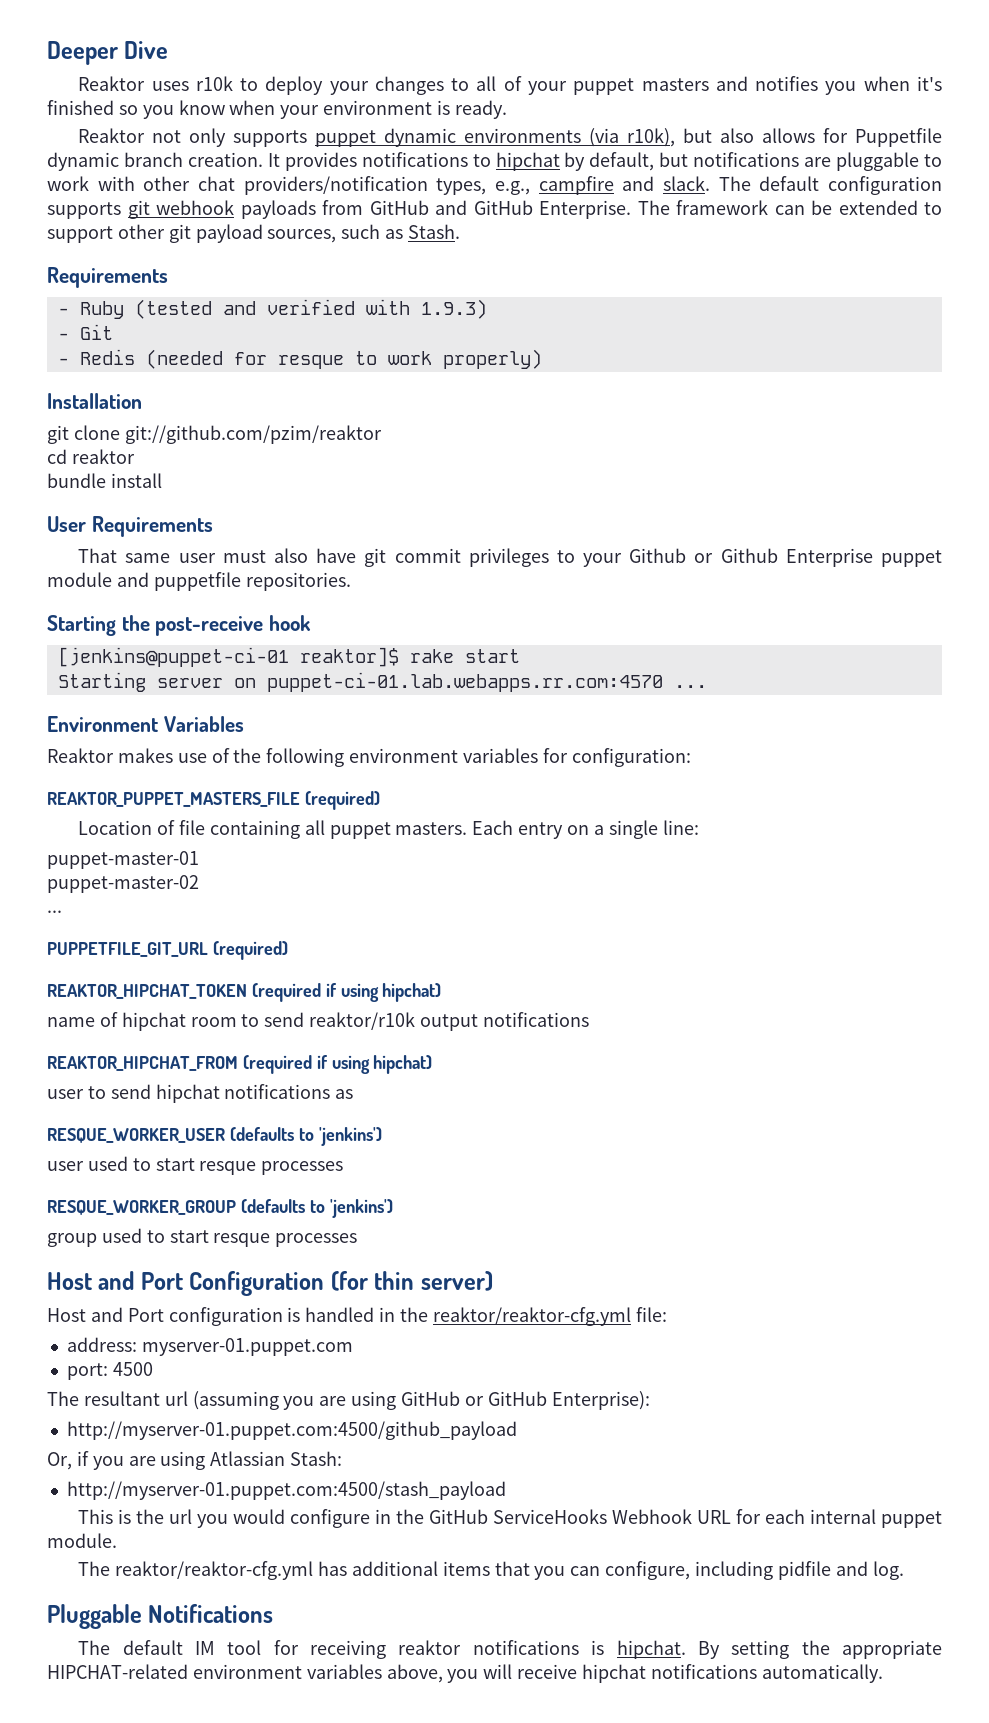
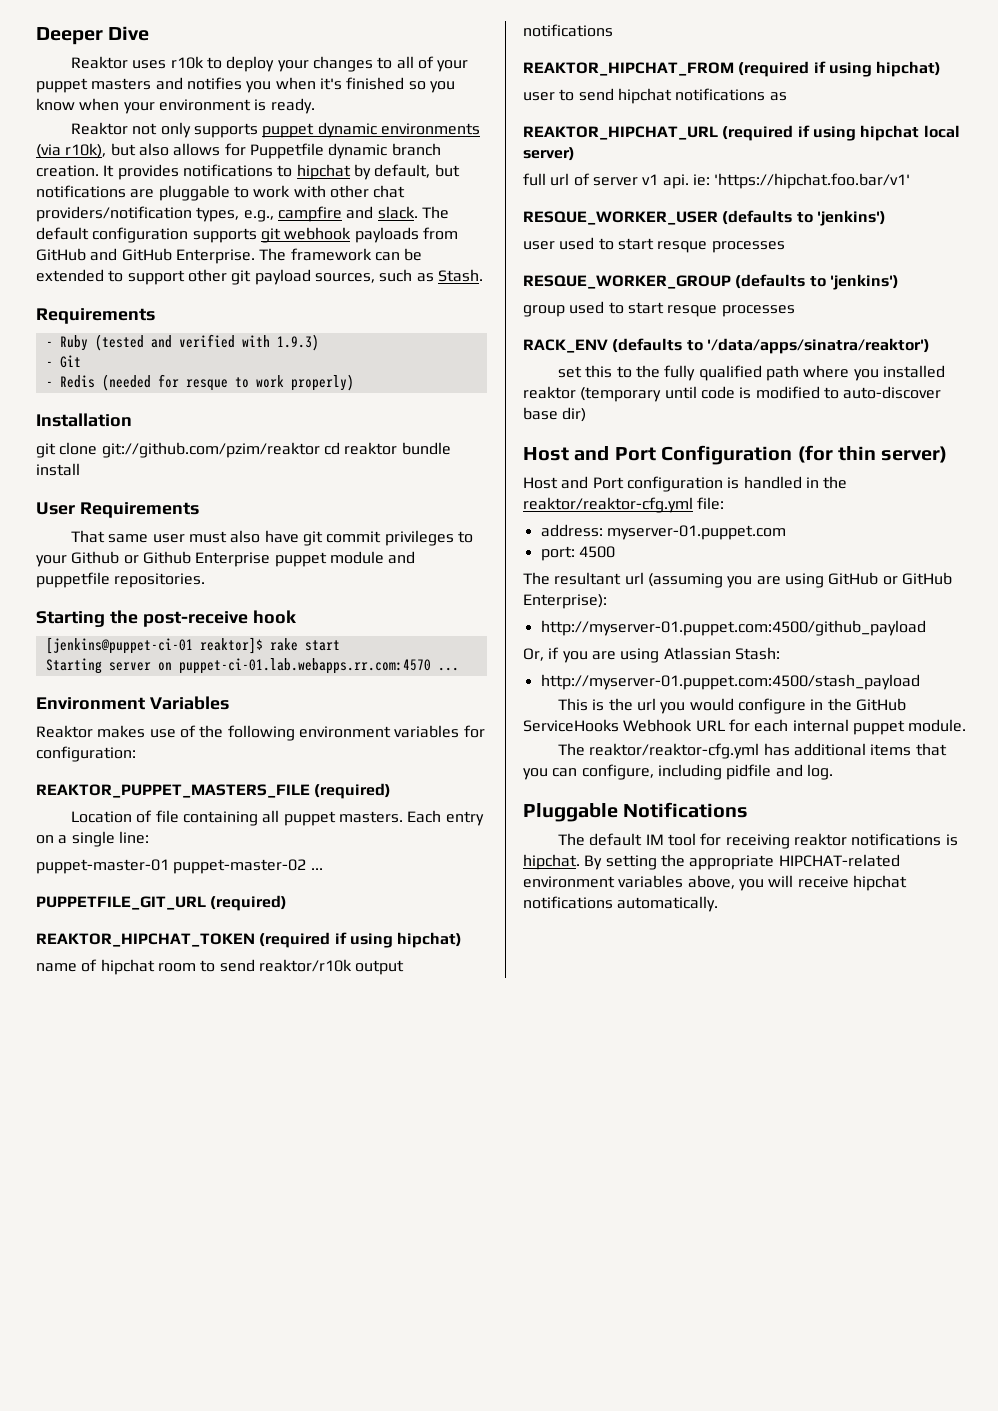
- git clone git://github.com/pzim/reaktor
- cd reaktor
- bundle install
+ git clone git://github.com/pzim/reaktor cd reaktor bundle install
- puppet-master-01
- puppet-master-02
- ...
+ puppet-master-01 puppet-master-02 ...
+ REAKTOR_HIPCHAT_URL (required if using hipchat local server)
+ full url of server v1 api. ie: 'https://hipchat.foo.bar/v1'
+ RACK_ENV (defaults to '/data/apps/sinatra/reaktor')
+ set this to the fully qualified path where you installed reaktor (temporary until code is modified to auto-discover base dir)

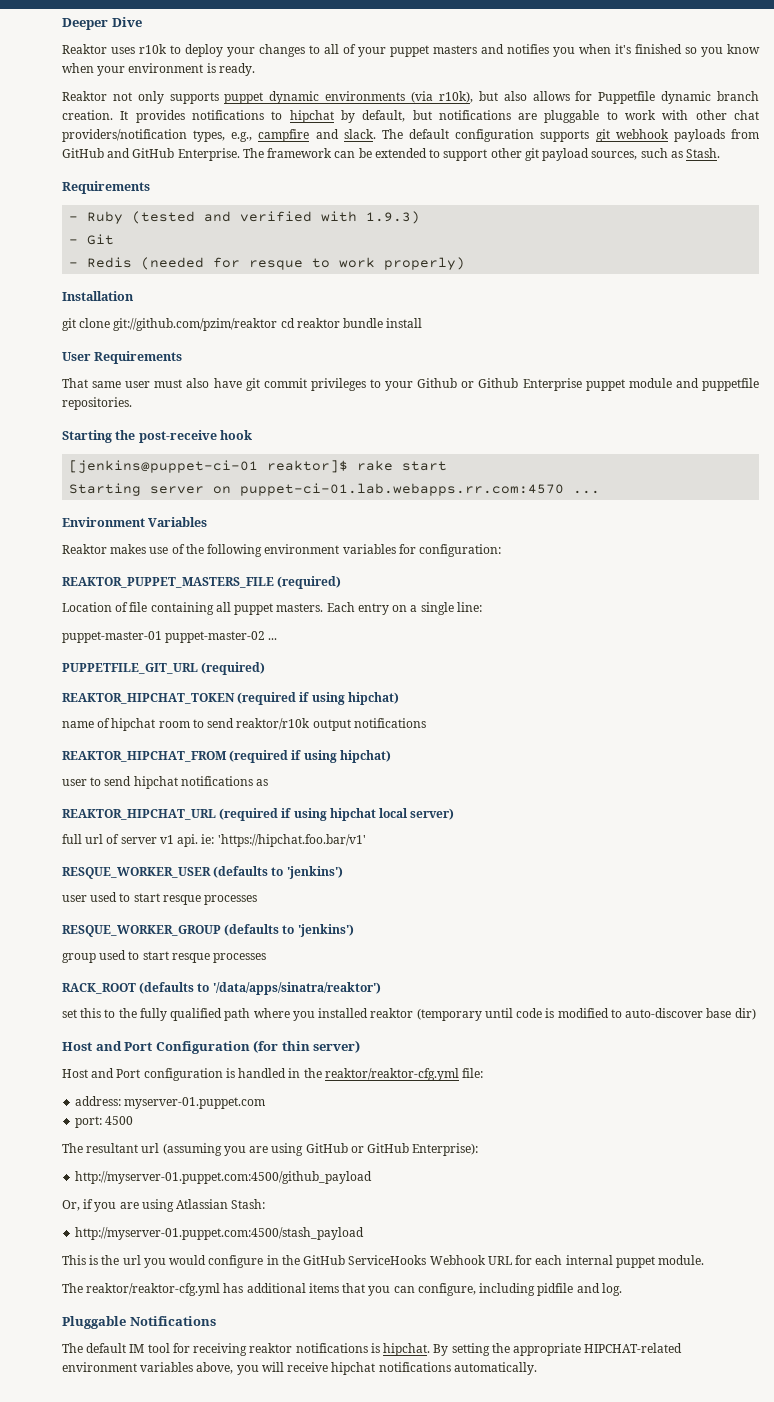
- RACK_ENV (defaults to '/data/apps/sinatra/reaktor')
+ RACK_ROOT (defaults to '/data/apps/sinatra/reaktor')

